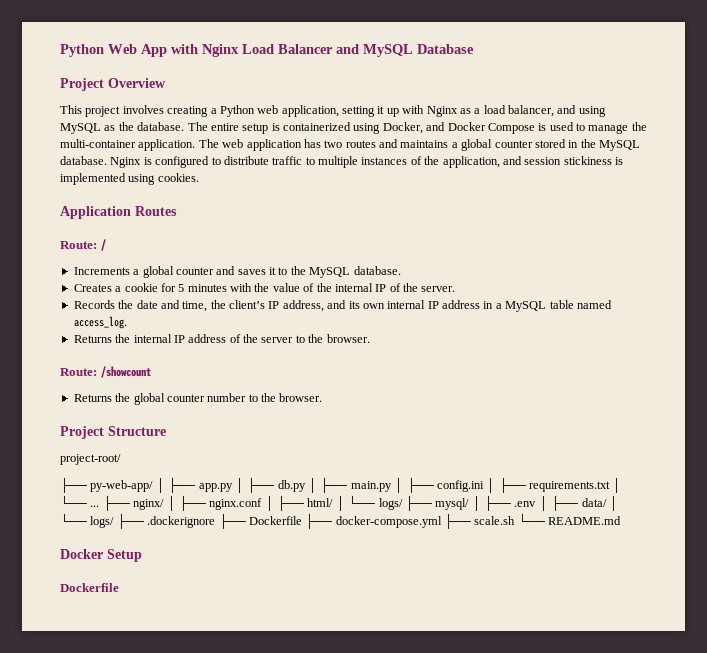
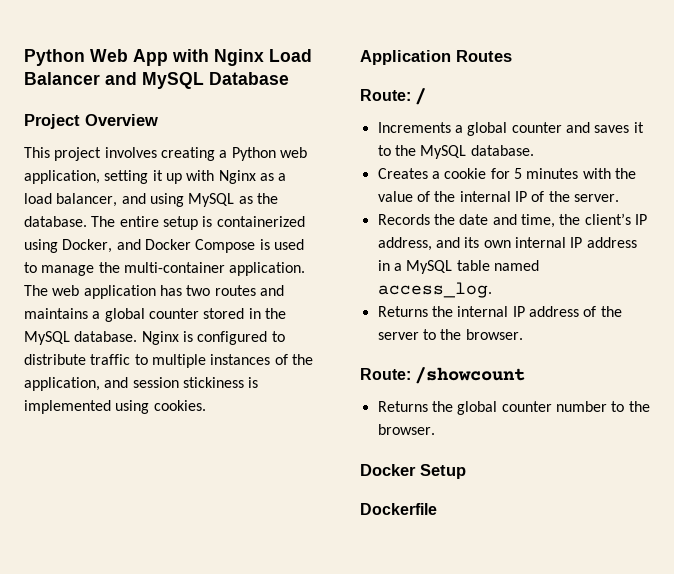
- Project Structure
- project-root/
- ├── py-web-app/ │ ├── app.py │ ├── db.py │ ├── main.py │ ├── config.ini │ ├── requirements.txt │ └── ... ├── nginx/ │ ├── nginx.conf │ ├── html/ │ └── logs/ ├── mysql/ │ ├── .env │ ├── data/ │ └── logs/ ├── .dockerignore ├── Dockerfile ├── docker-compose.yml ├── scale.sh └── README.md

